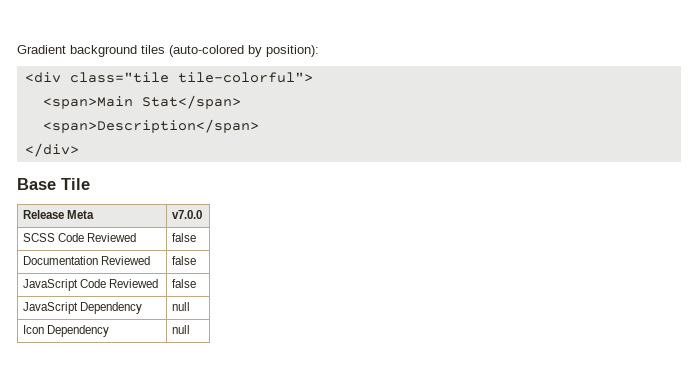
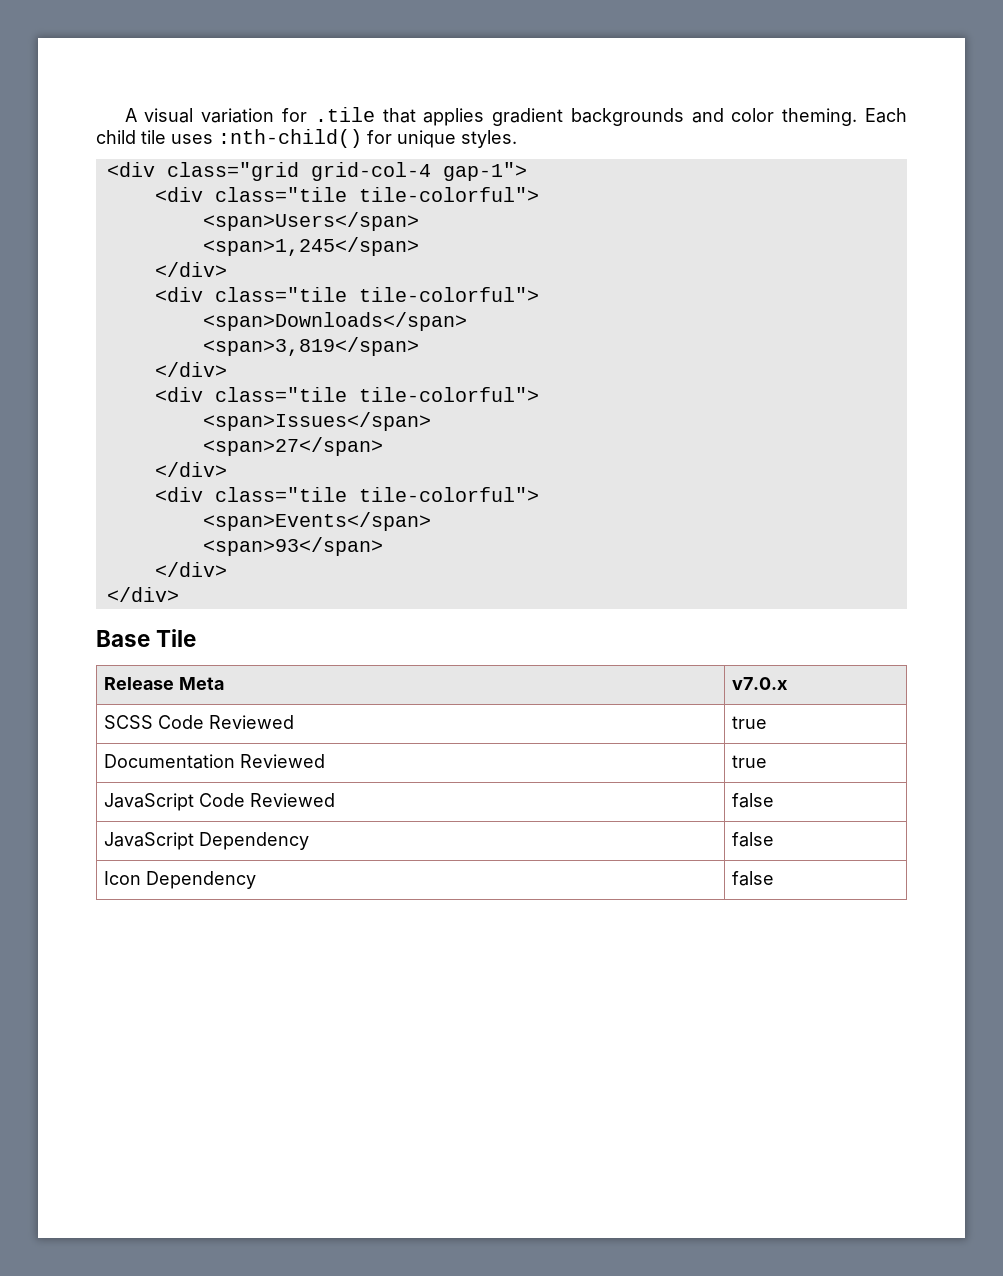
- Gradient background tiles (auto-colored by position):
+ A visual variation for .tile that applies gradient backgrounds and color theming. Each child tile uses :nth-child() for unique styles.
+ <div class="grid grid-col-4 gap-1">
  <div class="tile tile-colorful">
- <span>Main Stat</span>
- <span>Description</span>
+ <span>Users</span>
+ <span>1,245</span>
+ </div>
+ <div class="tile tile-colorful">
+ <span>Downloads</span>
+ <span>3,819</span>
+ </div>
+ <div class="tile tile-colorful">
+ <span>Issues</span>
+ <span>27</span>
+ </div>
+ <div class="tile tile-colorful">
+ <span>Events</span>
+ <span>93</span>
+ </div>
- Release Meta | v7.0.0
+ Release Meta | v7.0.x
- SCSS Code Reviewed | false
+ SCSS Code Reviewed | true
- Documentation Reviewed | false
+ Documentation Reviewed | true
- JavaScript Dependency | null
+ JavaScript Dependency | false
- Icon Dependency | null
+ Icon Dependency | false

